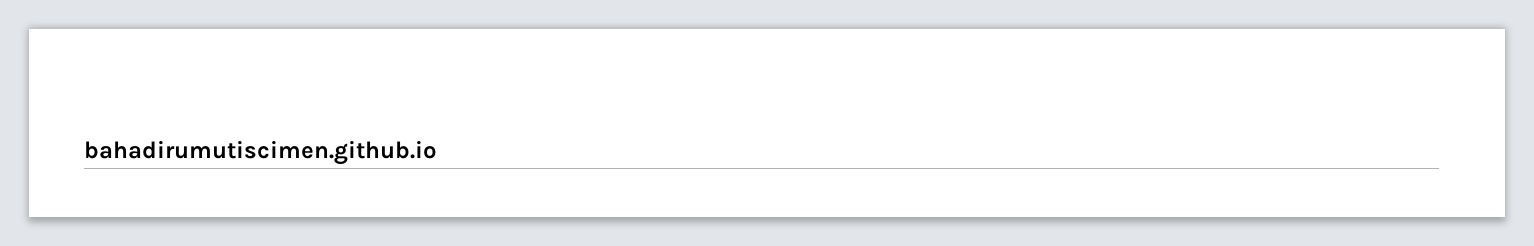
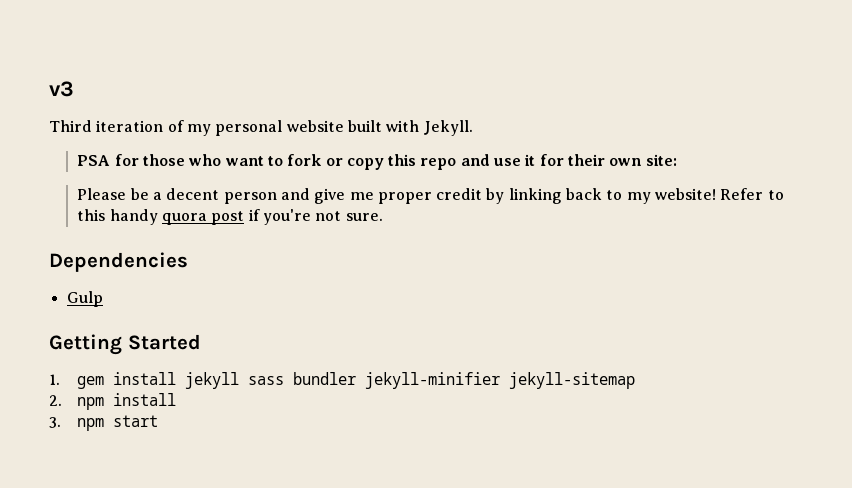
- bahadirumutiscimen.github.io
+ v3
+ Third iteration of my personal website built with Jekyll.
+ PSA for those who want to fork or copy this repo and use it for their own site:
+ Please be a decent person and give me proper credit by linking back to my website! Refer to this handy quora post if you're not sure.
+ Dependencies
+ Gulp
+ Getting Started
+ 1. gem install jekyll sass bundler jekyll-minifier jekyll-sitemap
+ 2. npm install
+ 3. npm start

